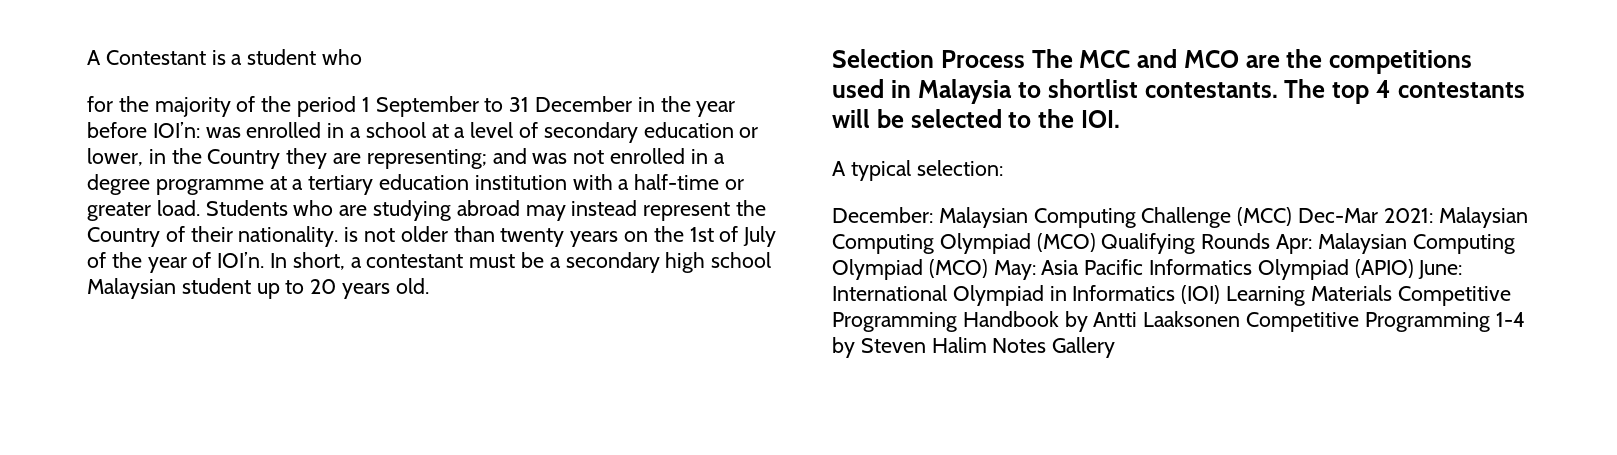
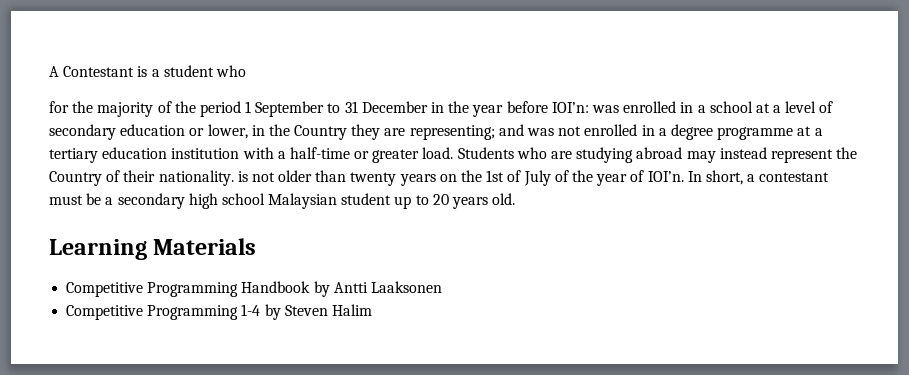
- Selection Process The MCC and MCO are the competitions used in Malaysia to shortlist contestants. The top 4 contestants will be selected to the IOI.
- A typical selection:
- December: Malaysian Computing Challenge (MCC) Dec-Mar 2021: Malaysian Computing Olympiad (MCO) Qualifying Rounds Apr: Malaysian Computing Olympiad (MCO) May: Asia Pacific Informatics Olympiad (APIO) June: International Olympiad in Informatics (IOI) Learning Materials Competitive Programming Handbook by Antti Laaksonen Competitive Programming 1-4 by Steven Halim Notes Gallery
+ Learning Materials
+ Competitive Programming Handbook by Antti Laaksonen
+ Competitive Programming 1-4 by Steven Halim

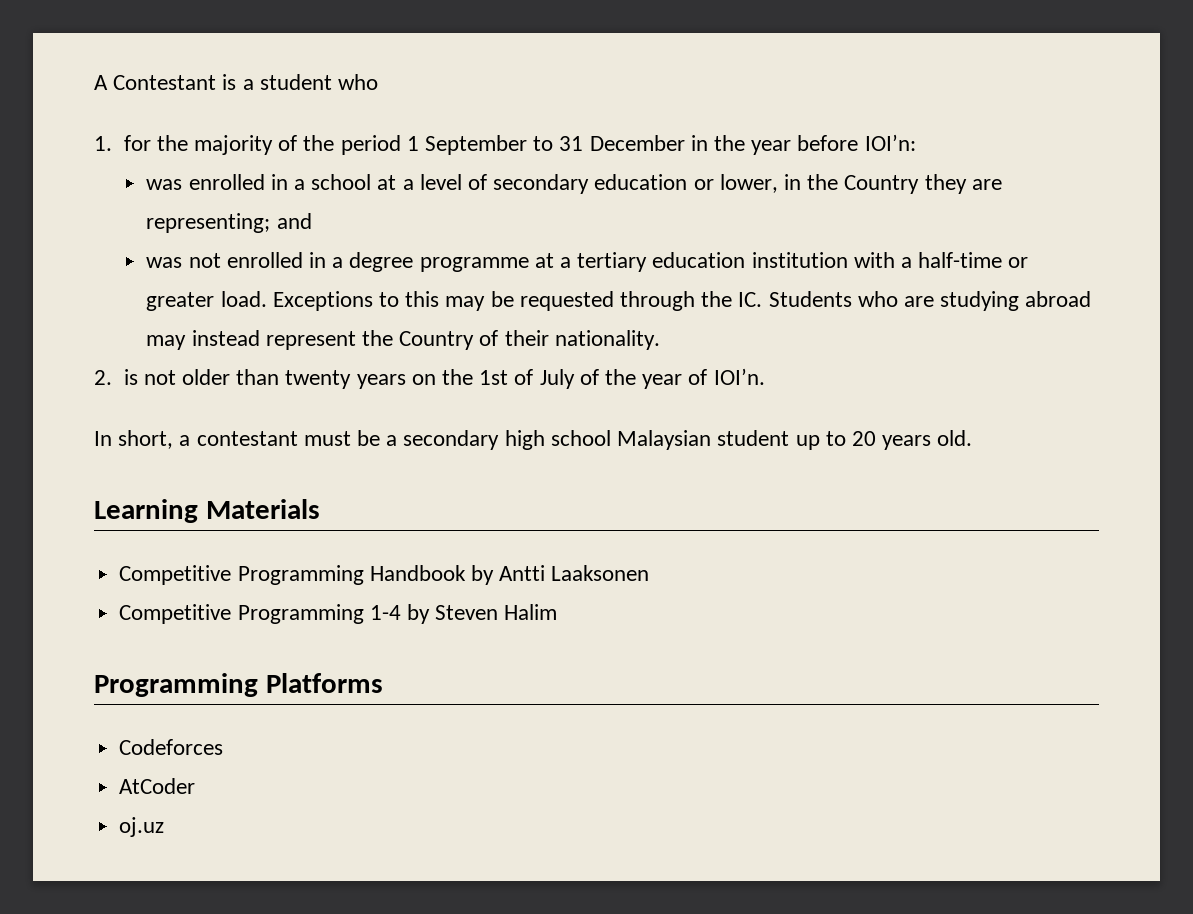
- for the majority of the period 1 September to 31 December in the year before IOI’n: was enrolled in a school at a level of secondary education or lower, in the Country they are representing; and was not enrolled in a degree programme at a tertiary education institution with a half-time or greater load.
+ 1. for the majority of the period 1 September to 31 December in the year before IOI’n:
+ was enrolled in a school at a level of secondary education or lower, in the Country they are representing; and
+ was not enrolled in a degree programme at a tertiary education institution with a half-time or greater load.
- Students who are studying abroad may instead represent the Country of their nationality. is not older than twenty years on the 1st of July of the year of IOI’n. In short, a contestant must be a secondary high school Malaysian student up to 20 years old.
+ Exceptions to this may be requested through the IC. Students who are studying abroad may instead represent the Country of their nationality.
+ 2. is not older than twenty years on the 1st of July of the year of IOI’n.
+ In short, a contestant must be a secondary high school Malaysian student up to 20 years old.
+ Programming Platforms
+ Codeforces
+ AtCoder
+ oj.uz

